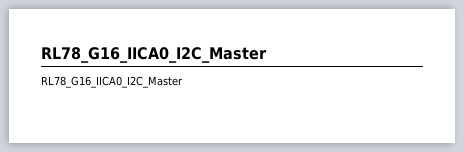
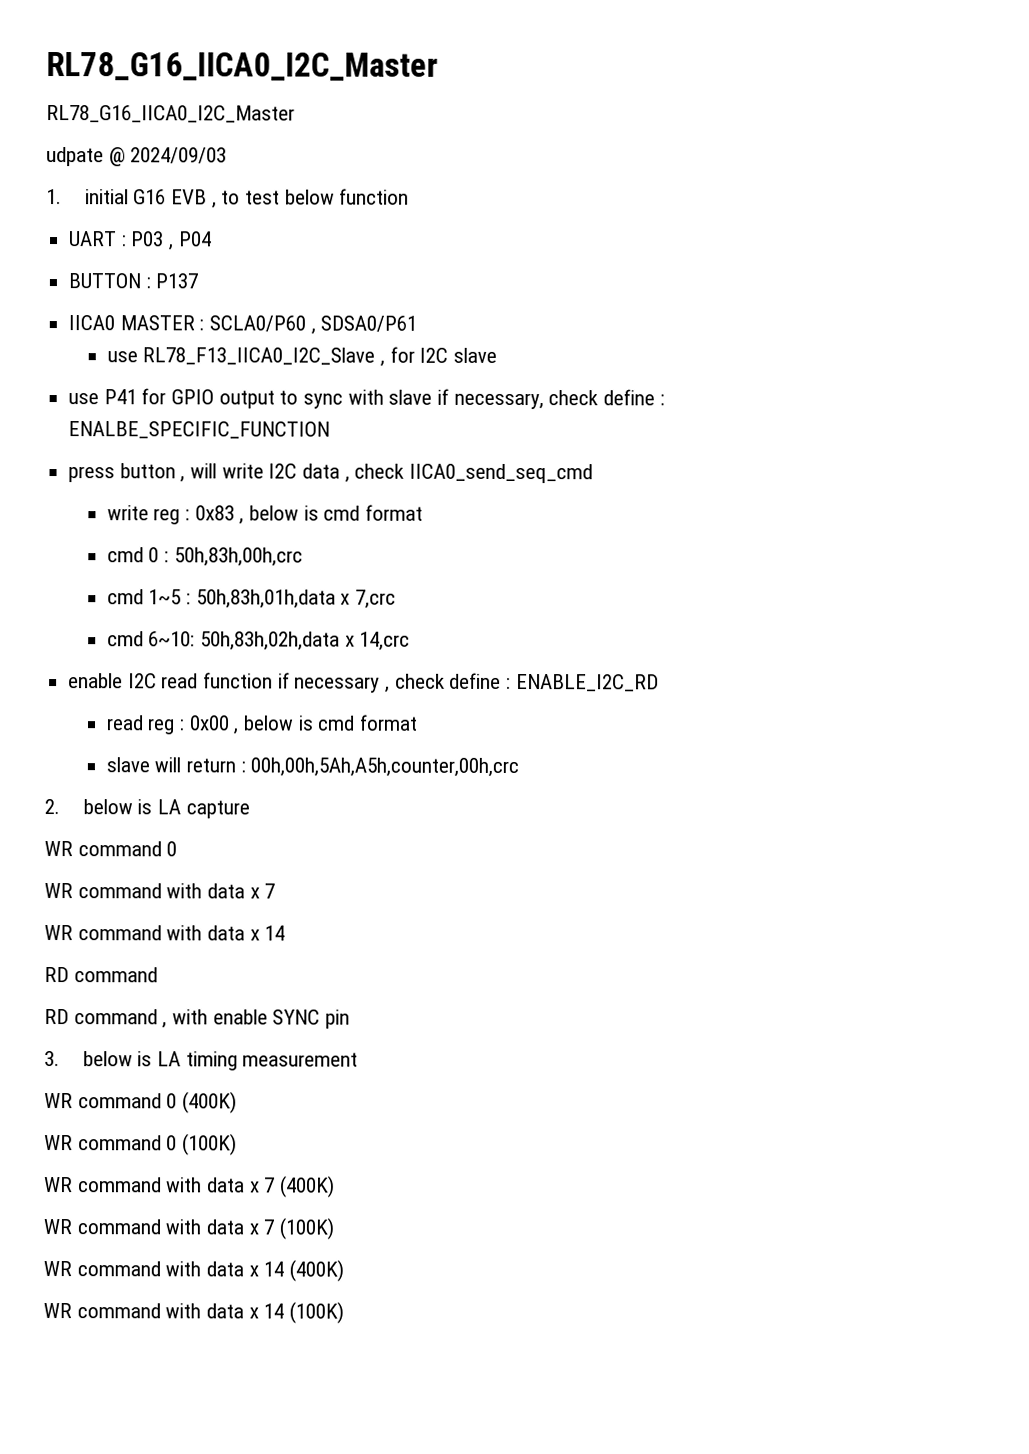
+ udpate @ 2024/09/03
+ 1. initial G16 EVB , to test below function
+ UART : P03 , P04
+ BUTTON : P137
+ IICA0 MASTER : SCLA0/P60 , SDSA0/P61
+ use RL78_F13_IICA0_I2C_Slave , for I2C slave
+ use P41 for GPIO output to sync with slave if necessary, check define : ENALBE_SPECIFIC_FUNCTION
+ press button , will write I2C data , check IICA0_send_seq_cmd
+ write reg : 0x83 , below is cmd format
+ cmd 0 : 50h,83h,00h,crc
+ cmd 1~5 : 50h,83h,01h,data x 7,crc
+ cmd 6~10: 50h,83h,02h,data x 14,crc
+ enable I2C read function if necessary , check define : ENABLE_I2C_RD
+ read reg : 0x00 , below is cmd format
+ slave will return : 00h,00h,5Ah,A5h,counter,00h,crc
+ 2. below is LA capture
+ WR command 0
+ WR command with data x 7
+ WR command with data x 14
+ RD command
+ RD command , with enable SYNC pin
+ 3. below is LA timing measurement
+ WR command 0 (400K)
+ WR command 0 (100K)
+ WR command with data x 7 (400K)
+ WR command with data x 7 (100K)
+ WR command with data x 14 (400K)
+ WR command with data x 14 (100K)

